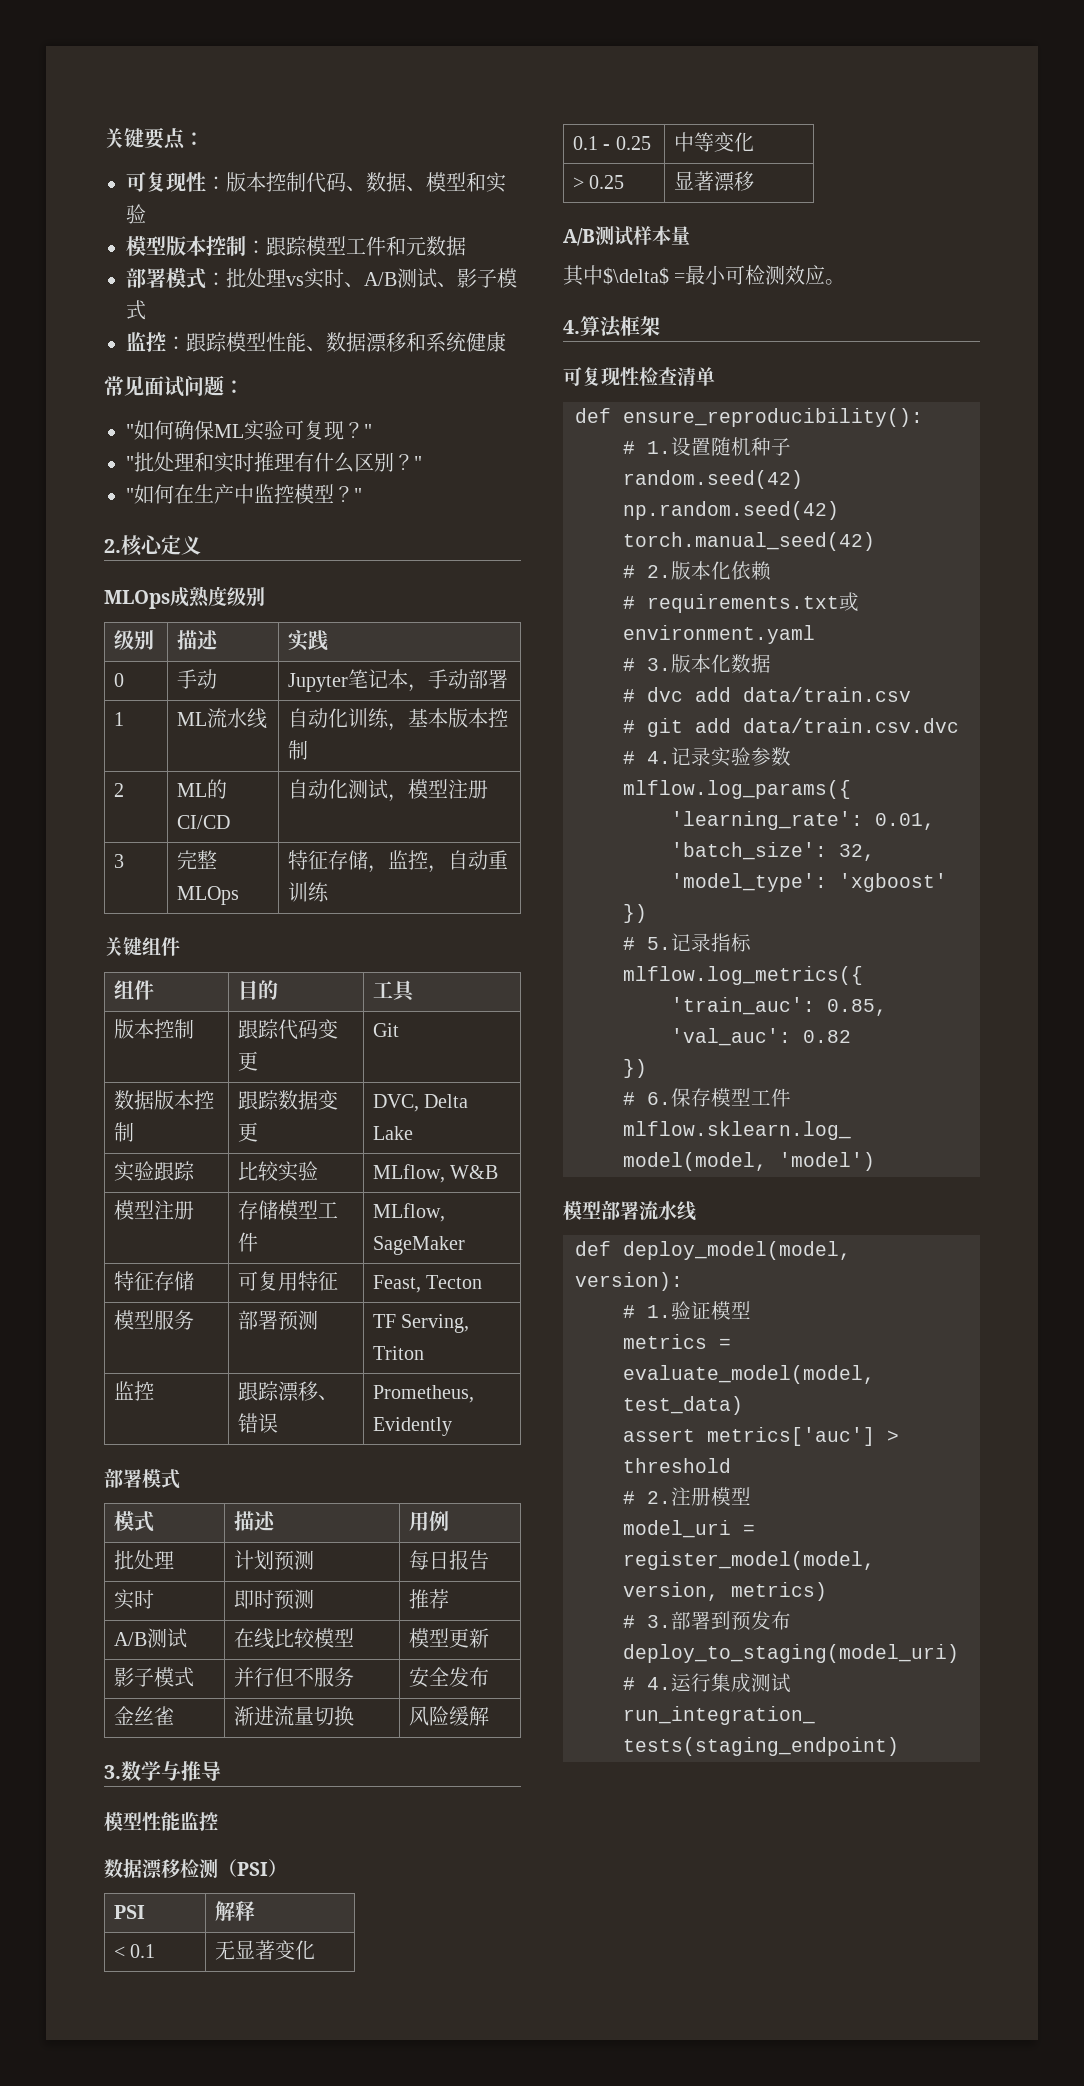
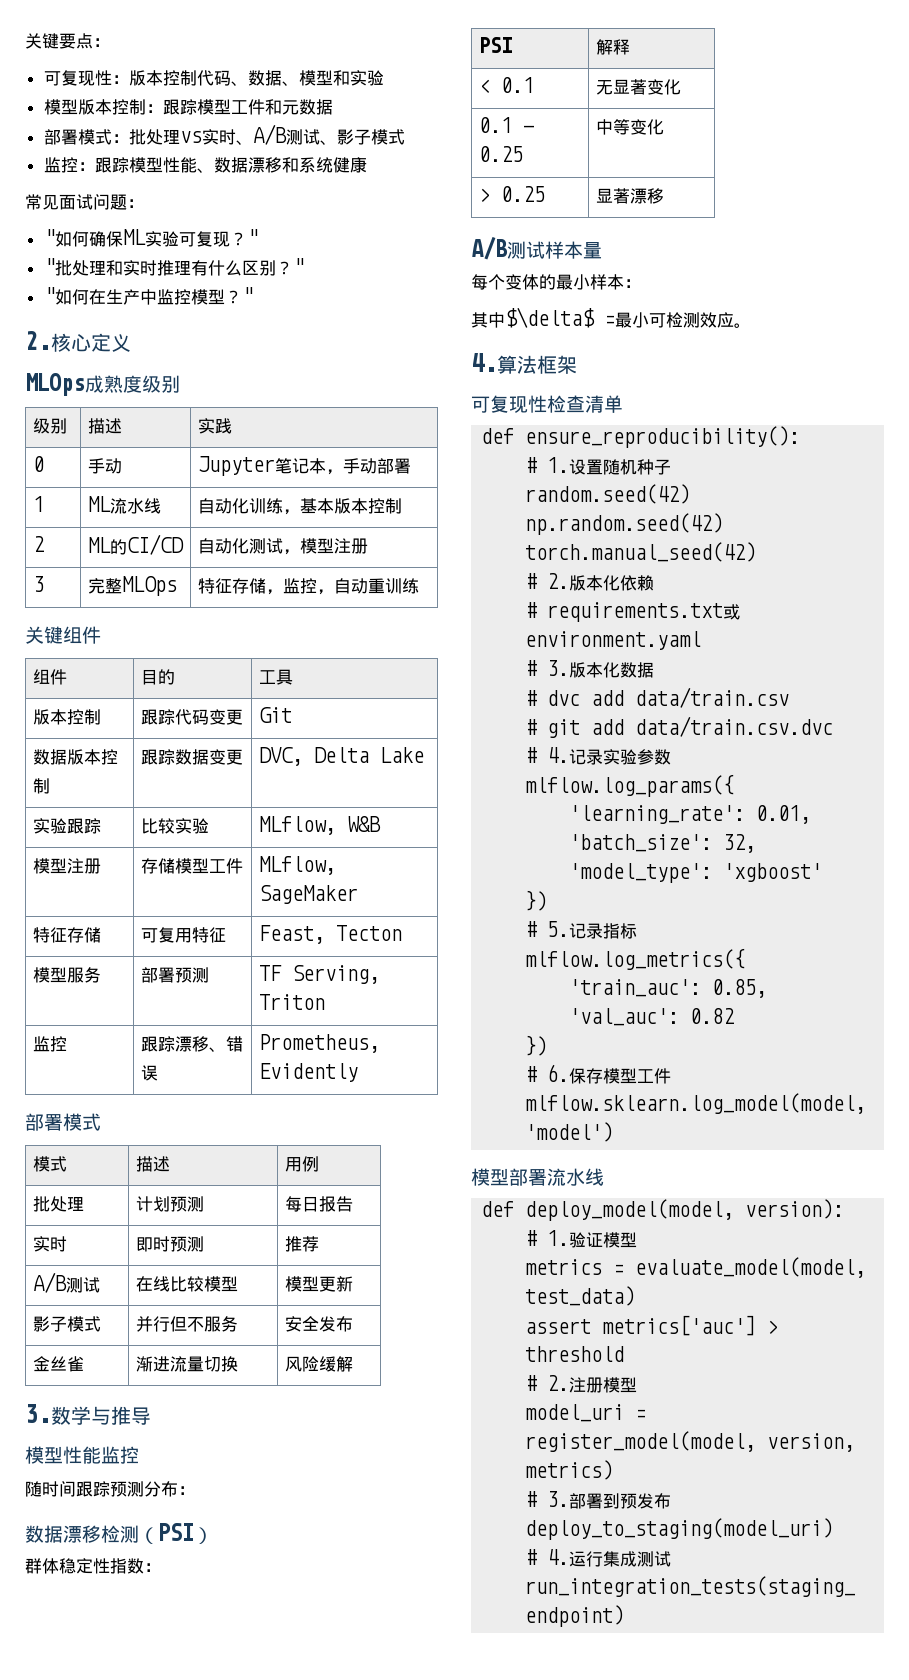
+ 随时间跟踪预测分布：
+ 群体稳定性指数：
+ 每个变体的最小样本：

